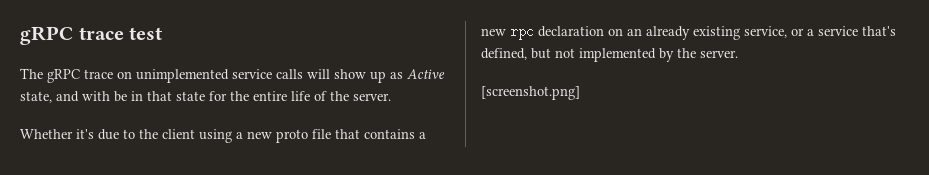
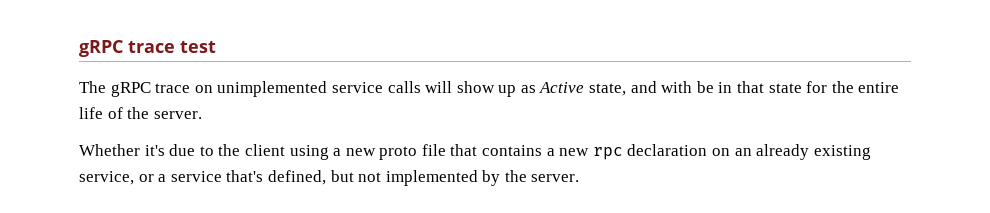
- [screenshot.png]

